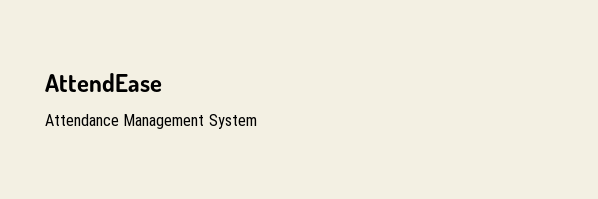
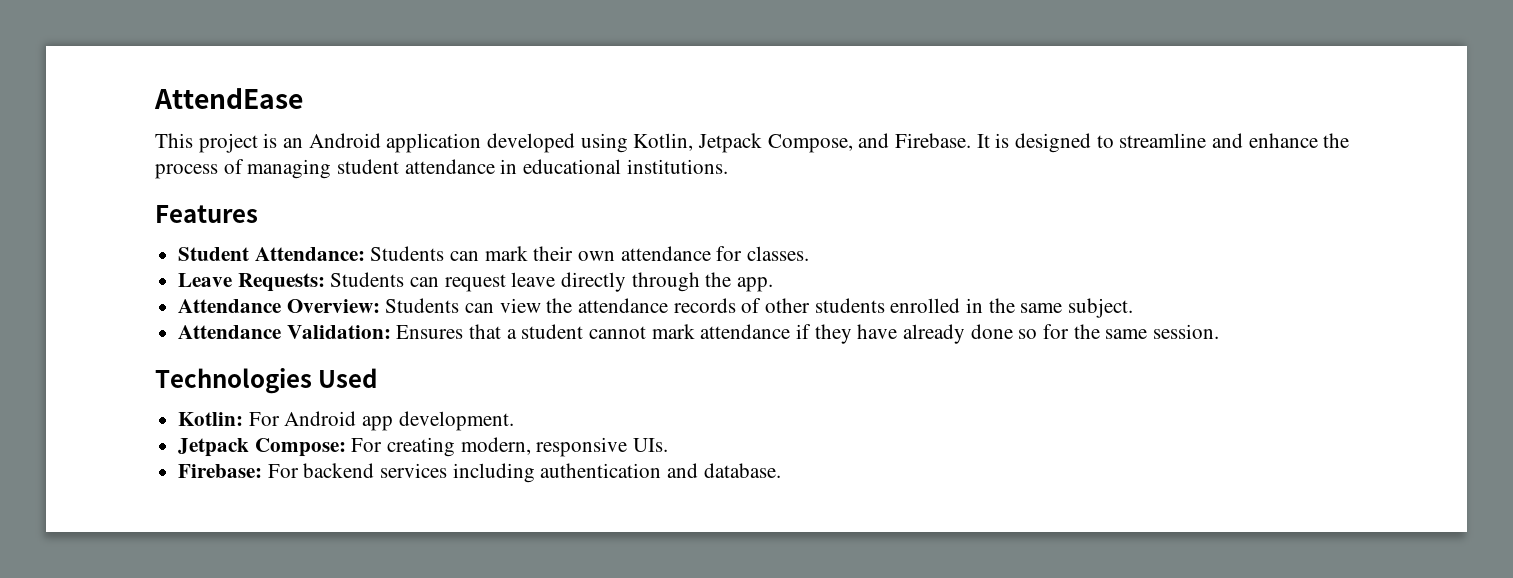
- Attendance Management System
+ This project is an Android application developed using Kotlin, Jetpack Compose, and Firebase. It is designed to streamline and enhance the process of managing student attendance in educational institutions.
+ Features
+ Student Attendance: Students can mark their own attendance for classes.
+ Leave Requests: Students can request leave directly through the app.
+ Attendance Overview: Students can view the attendance records of other students enrolled in the same subject.
+ Attendance Validation: Ensures that a student cannot mark attendance if they have already done so for the same session.
+ Technologies Used
+ Kotlin: For Android app development.
+ Jetpack Compose: For creating modern, responsive UIs.
+ Firebase: For backend services including authentication and database.

